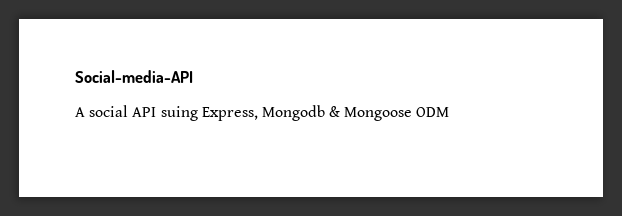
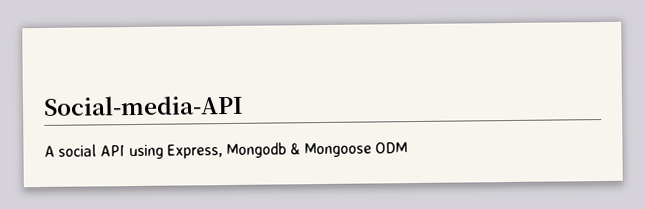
- A social API suing Express, Mongodb & Mongoose ODM
+ A social API using Express, Mongodb & Mongoose ODM

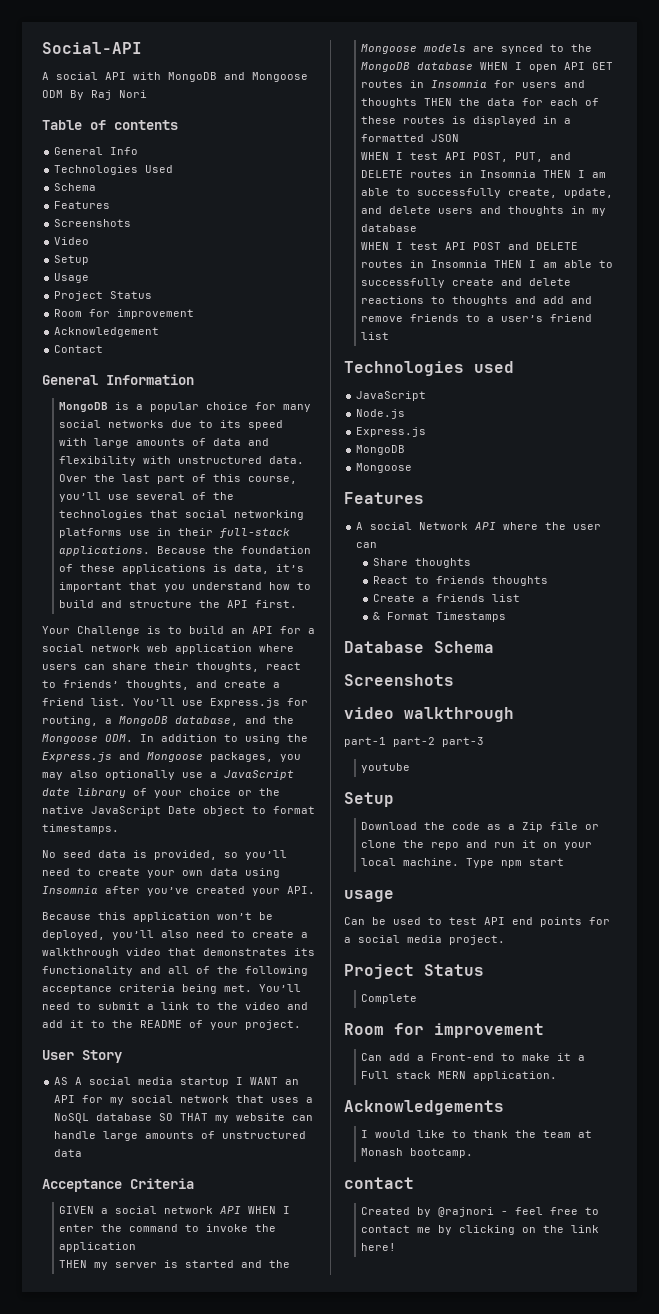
- Social-media-API
+ Social-API
- A social API using Express, Mongodb & Mongoose ODM
+ A social API with MongoDB and Mongoose ODM By Raj Nori
+ Table of contents
+ General Info
+ Technologies Used
+ Schema
+ Features
+ Screenshots
+ Video
+ Setup
+ Usage
+ Project Status
+ Room for improvement
+ Acknowledgement
+ Contact
+ General Information
+ MongoDB is a popular choice for many social networks due to its speed with large amounts of data and flexibility with unstructured data. Over the last part of this course, you’ll use several of the technologies that social networking platforms use in their full-stack applications. Because the foundation of these applications is data, it’s important that you understand how to build and structure the API first.
+ Your Challenge is to build an API for a social network web application where users can share their thoughts, react to friends’ thoughts, and create a friend list. You’ll use Express.js for routing, a MongoDB database, and the Mongoose ODM. In addition to using the Express.js and Mongoose packages, you may also optionally use a JavaScript date library of your choice or the native JavaScript Date object to format timestamps.
+ No seed data is provided, so you’ll need to create your own data using Insomnia after you’ve created your API.
+ Because this application won’t be deployed, you’ll also need to create a walkthrough video that demonstrates its functionality and all of the following acceptance criteria being met. You’ll need to submit a link to the video and add it to the README of your project.
+ User Story
+ AS A social media startup I WANT an API for my social network that uses a NoSQL database SO THAT my website can handle large amounts of unstructured data
+ Acceptance Criteria
+ GIVEN a social network API WHEN I enter the command to invoke the application
+ THEN my server is started and the Mongoose models are synced to the MongoDB database WHEN I open API GET routes in Insomnia for users and thoughts THEN the data for each of these routes is displayed in a formatted JSON
+ WHEN I test API POST, PUT, and DELETE routes in Insomnia THEN I am able to successfully create, update, and delete users and thoughts in my database
+ WHEN I test API POST and DELETE routes in Insomnia THEN I am able to successfully create and delete reactions to thoughts and add and remove friends to a user’s friend list
+ Technologies used
+ JavaScript
+ Node.js
+ Express.js
+ MongoDB
+ Mongoose
+ Features
+ A social Network API where the user can
+ Share thoughts
+ React to friends thoughts
+ Create a friends list
+ & Format Timestamps
+ Database Schema
+ Screenshots
+ video walkthrough
+ part-1 part-2 part-3
+ youtube
+ Setup
+ Download the code as a Zip file or clone the repo and run it on your local machine. Type npm start
+ usage
+ Can be used to test API end points for a social media project.
+ Project Status
+ Complete
+ Room for improvement
+ Can add a Front-end to make it a Full stack MERN application.
+ Acknowledgements
+ I would like to thank the team at Monash bootcamp.
+ contact
+ Created by @rajnori - feel free to contact me by clicking on the link here!

